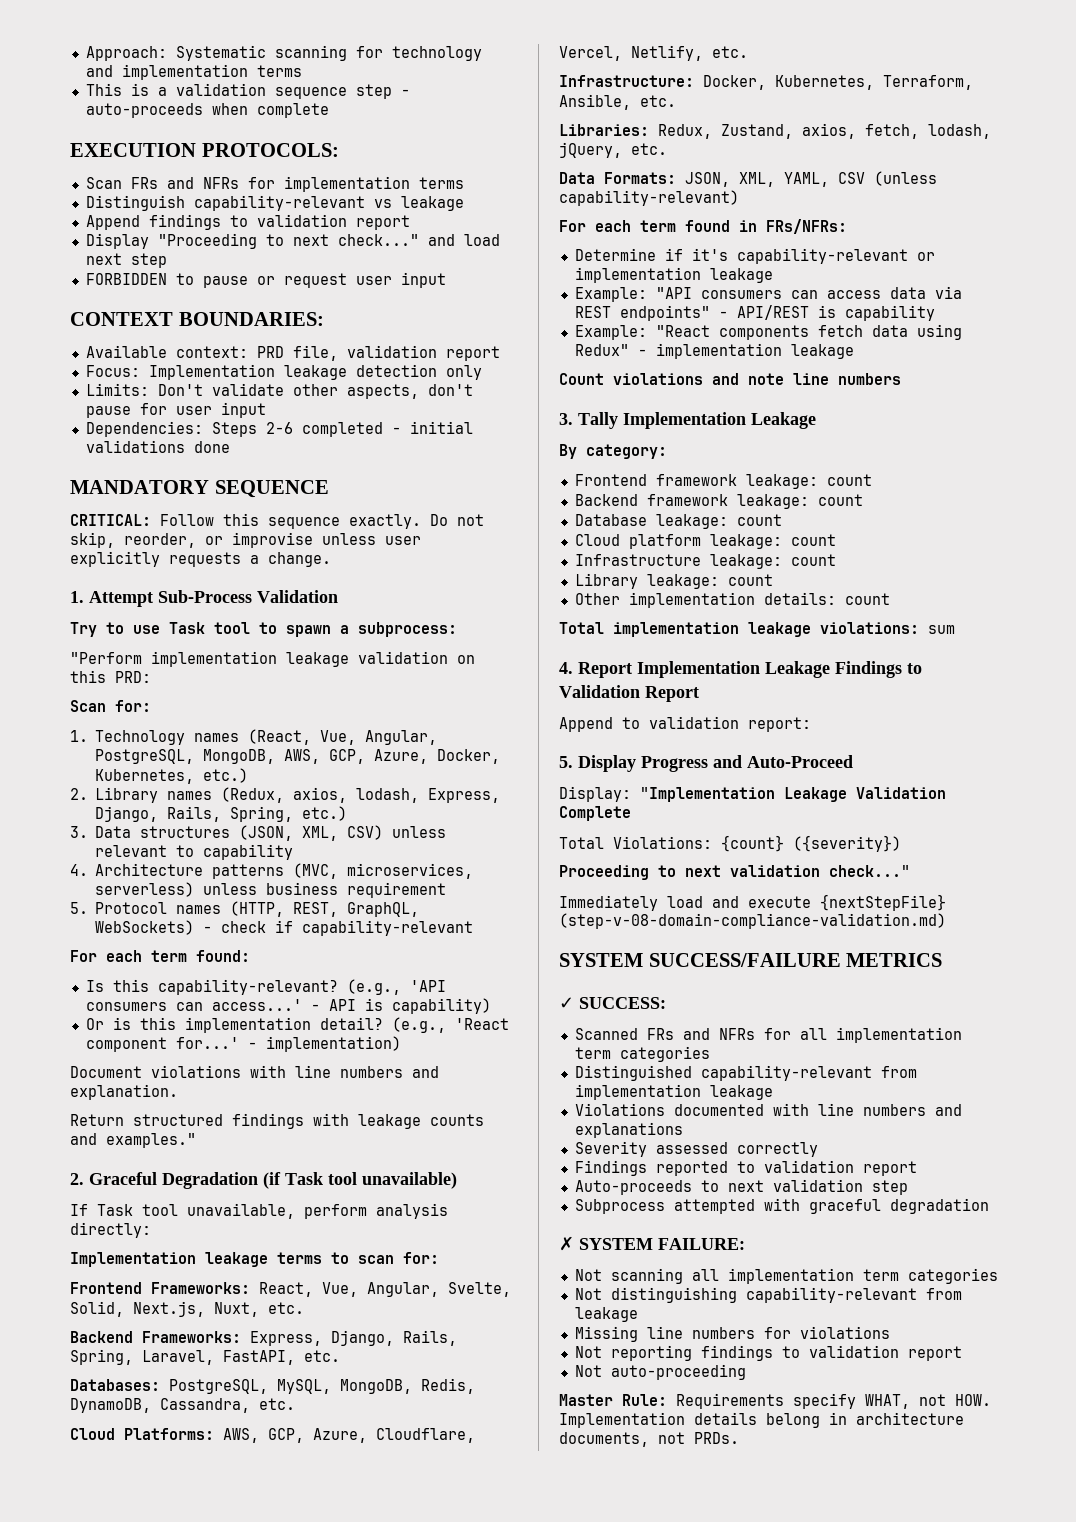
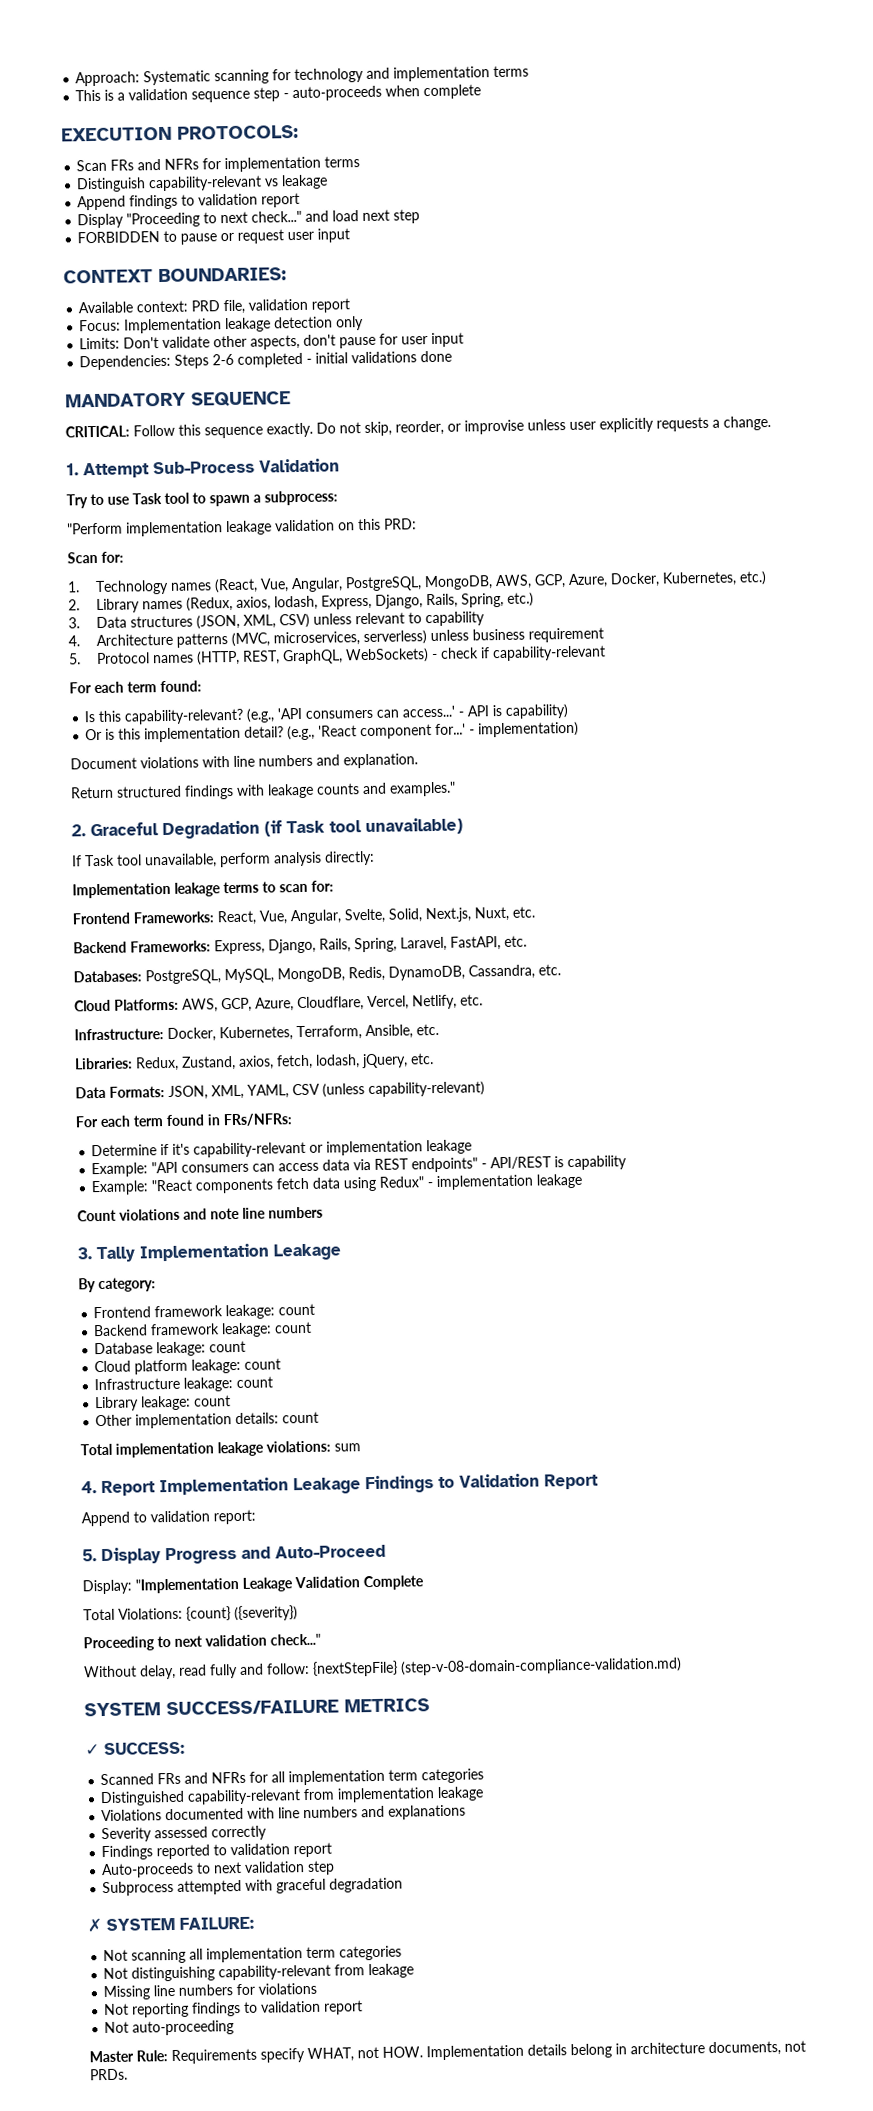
- Immediately load and execute {nextStepFile} (step-v-08-domain-compliance-validation.md)
+ Without delay, read fully and follow: {nextStepFile} (step-v-08-domain-compliance-validation.md)

